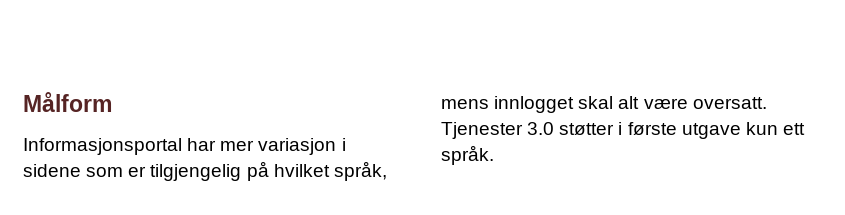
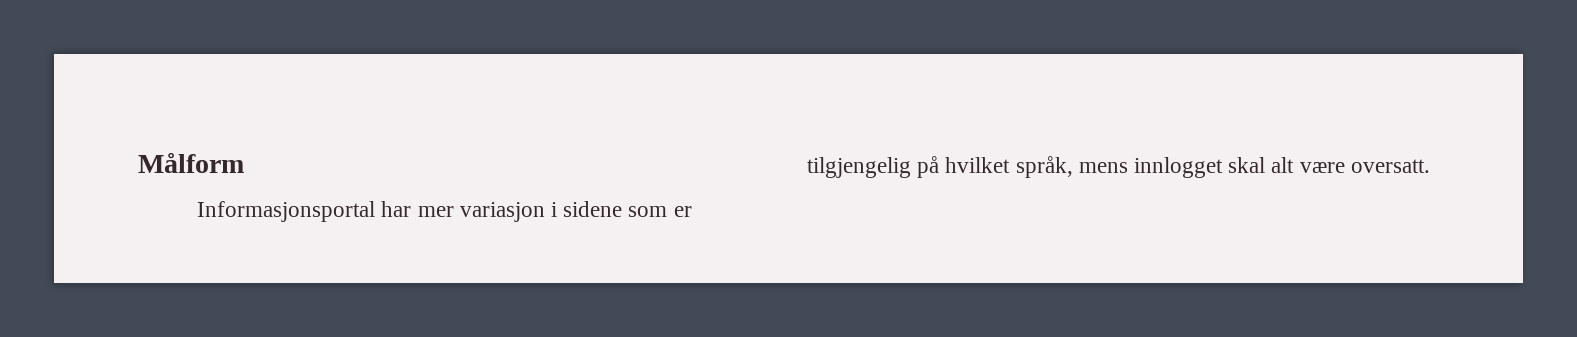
- Tjenester 3.0 støtter i første utgave kun ett språk.

